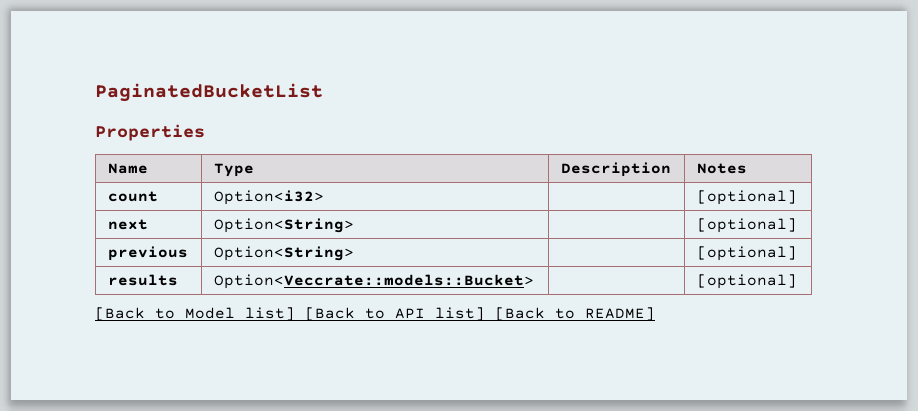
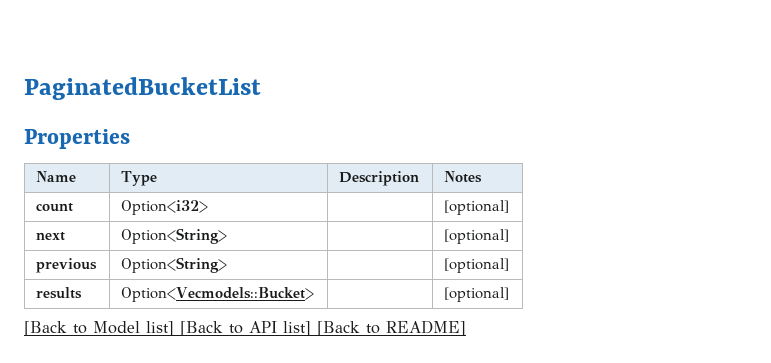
- results | Option<Veccrate::models::Bucket> | | [optional]
+ results | Option<Vecmodels::Bucket> | | [optional]

